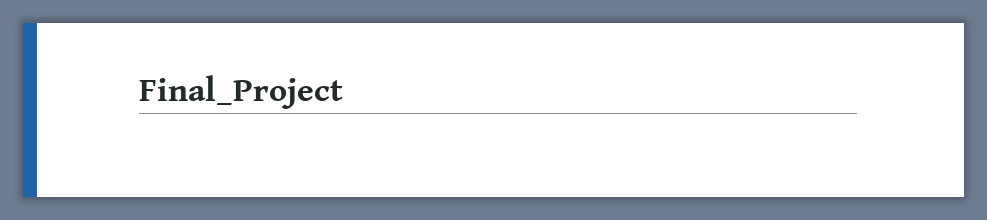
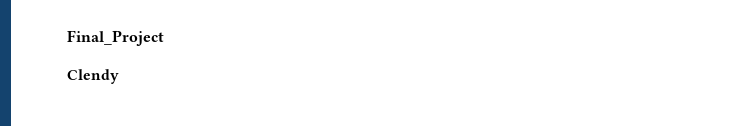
+ Clendy

